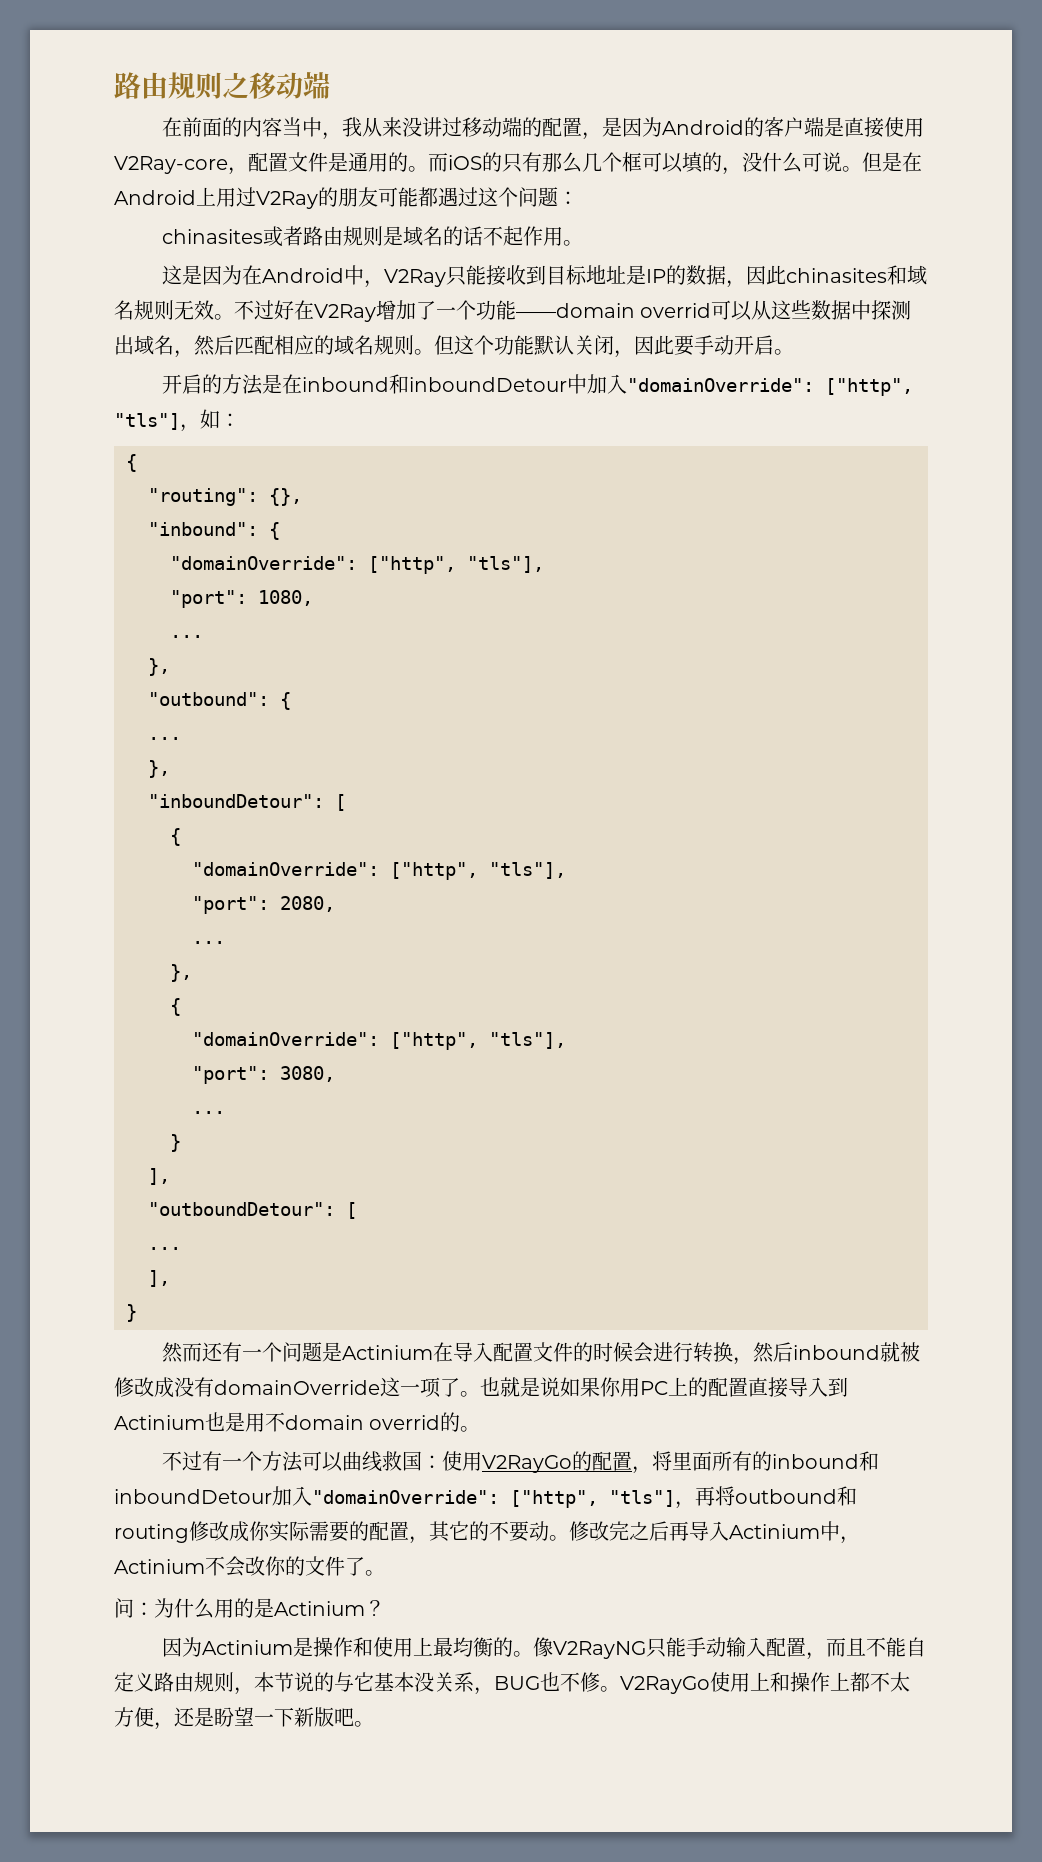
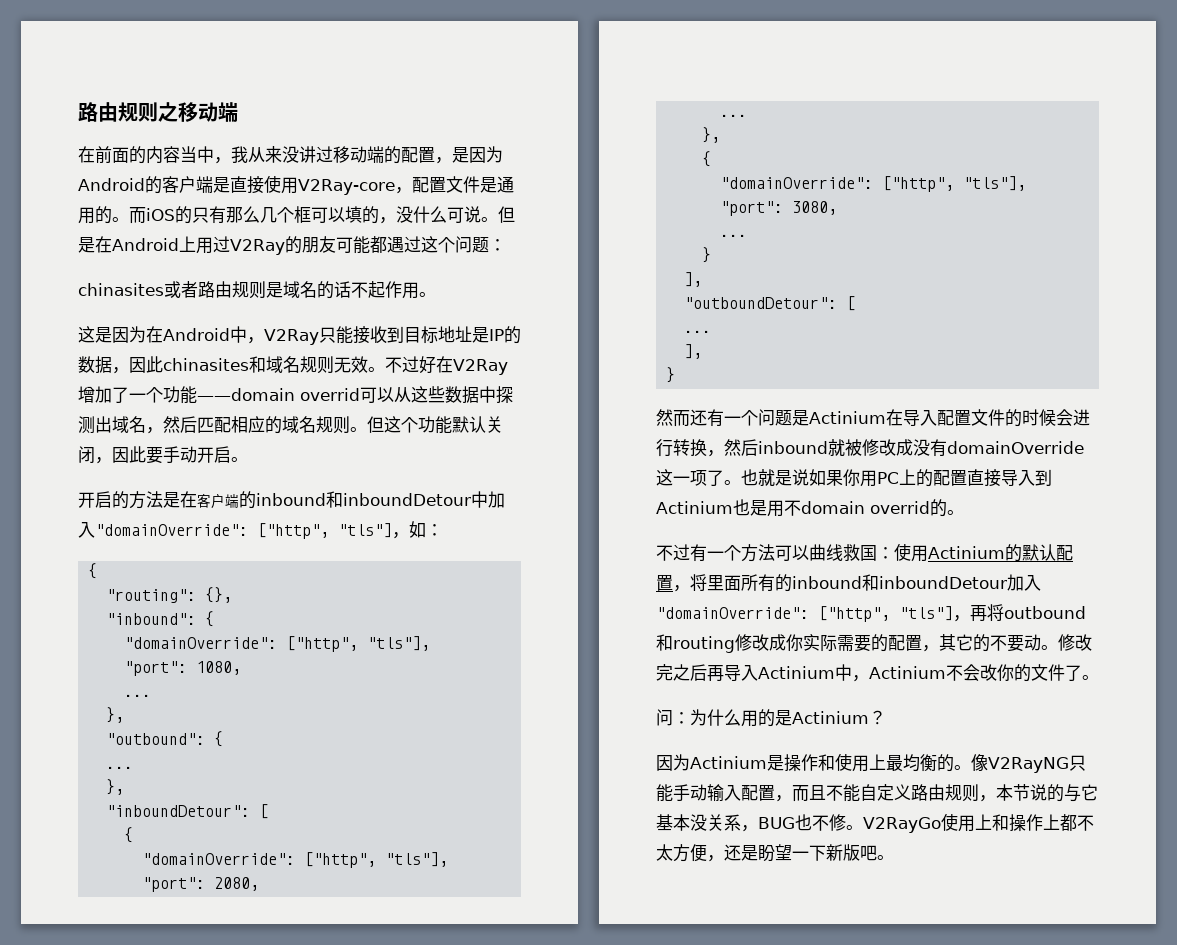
- 开启的方法是在inbound和inboundDetour中加入"domainOverride": ["http", "tls"]，如：
+ 开启的方法是在客户端的inbound和inboundDetour中加入"domainOverride": ["http", "tls"]，如：
- 不过有一个方法可以曲线救国：使用V2RayGo的配置，将里面所有的inbound和inboundDetour加入"domainOverride": ["http", "tls"]，再将outbound和routing修改成你实际需要的配置，其它的不要动。
+ 不过有一个方法可以曲线救国：使用Actinium的默认配置，将里面所有的inbound和inboundDetour加入"domainOverride": ["http", "tls"]，再将outbound和routing修改成你实际需要的配置，其它的不要动。

